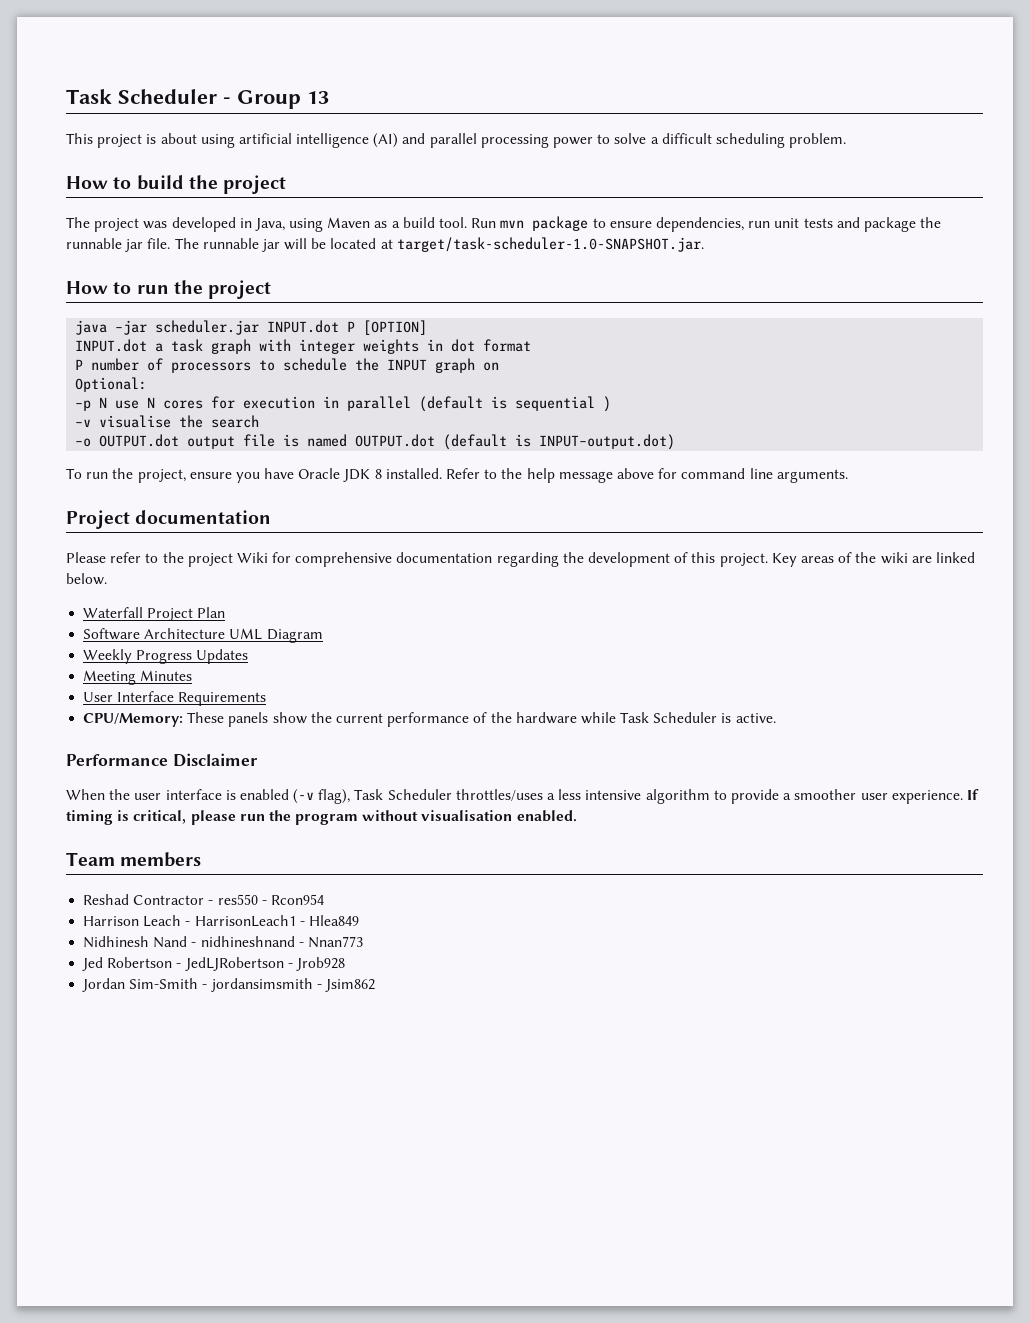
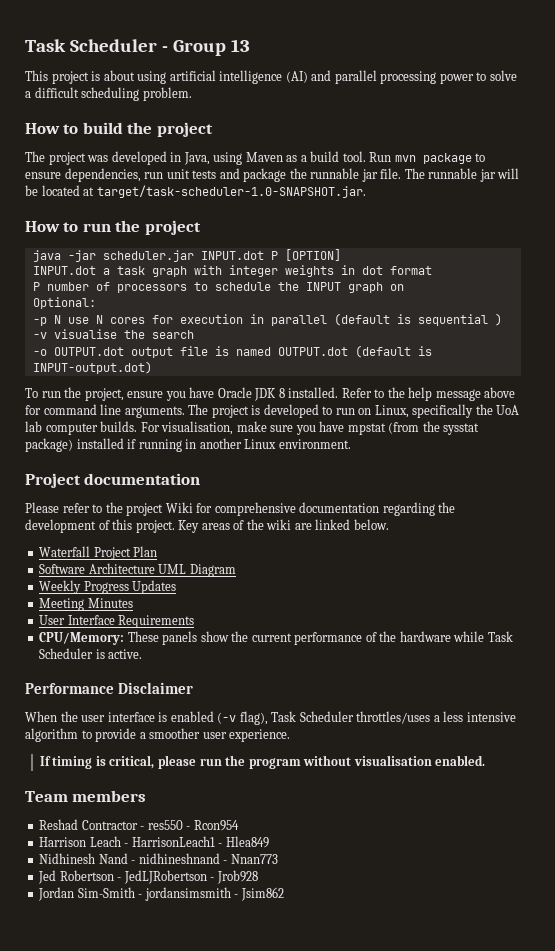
+ The project is developed to run on Linux, specifically the UoA lab computer builds. For visualisation, make sure you have mpstat (from the sysstat package) installed if running in another Linux environment.
- When the user interface is enabled (-v flag), Task Scheduler throttles/uses a less intensive algorithm to provide a smoother user experience. If timing is critical, please run the program without visualisation enabled.
+ When the user interface is enabled (-v flag), Task Scheduler throttles/uses a less intensive algorithm to provide a smoother user experience.
+ If timing is critical, please run the program without visualisation enabled.

